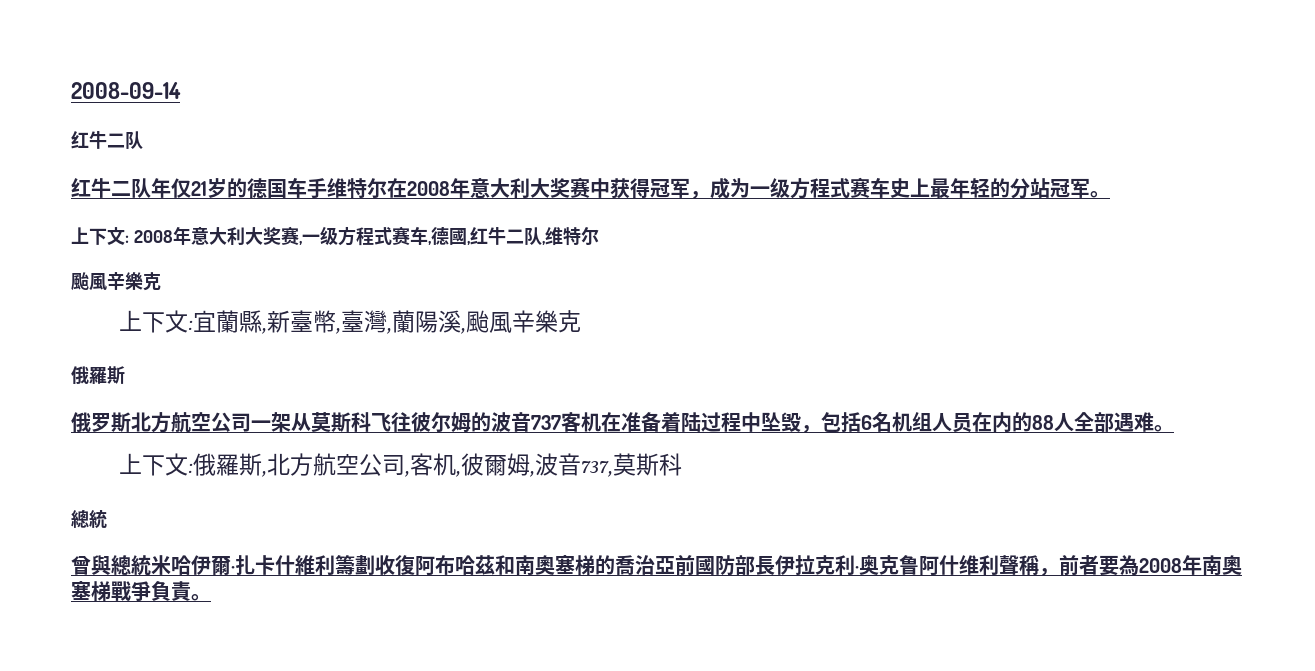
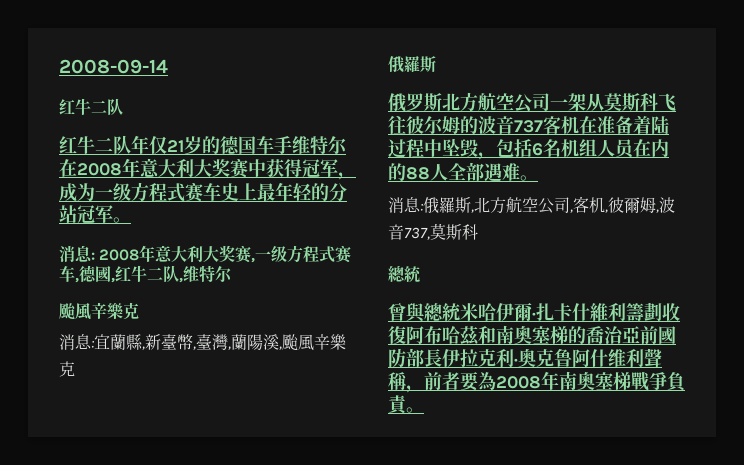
- 上下文: 2008年意大利大奖赛,一级方程式赛车,德國,红牛二队,维特尔
+ 消息: 2008年意大利大奖赛,一级方程式赛车,德國,红牛二队,维特尔
- 上下文:宜蘭縣,新臺幣,臺灣,蘭陽溪,颱風辛樂克
+ 消息:宜蘭縣,新臺幣,臺灣,蘭陽溪,颱風辛樂克
- 上下文:俄羅斯,北方航空公司,客机,彼爾姆,波音737,莫斯科
+ 消息:俄羅斯,北方航空公司,客机,彼爾姆,波音737,莫斯科

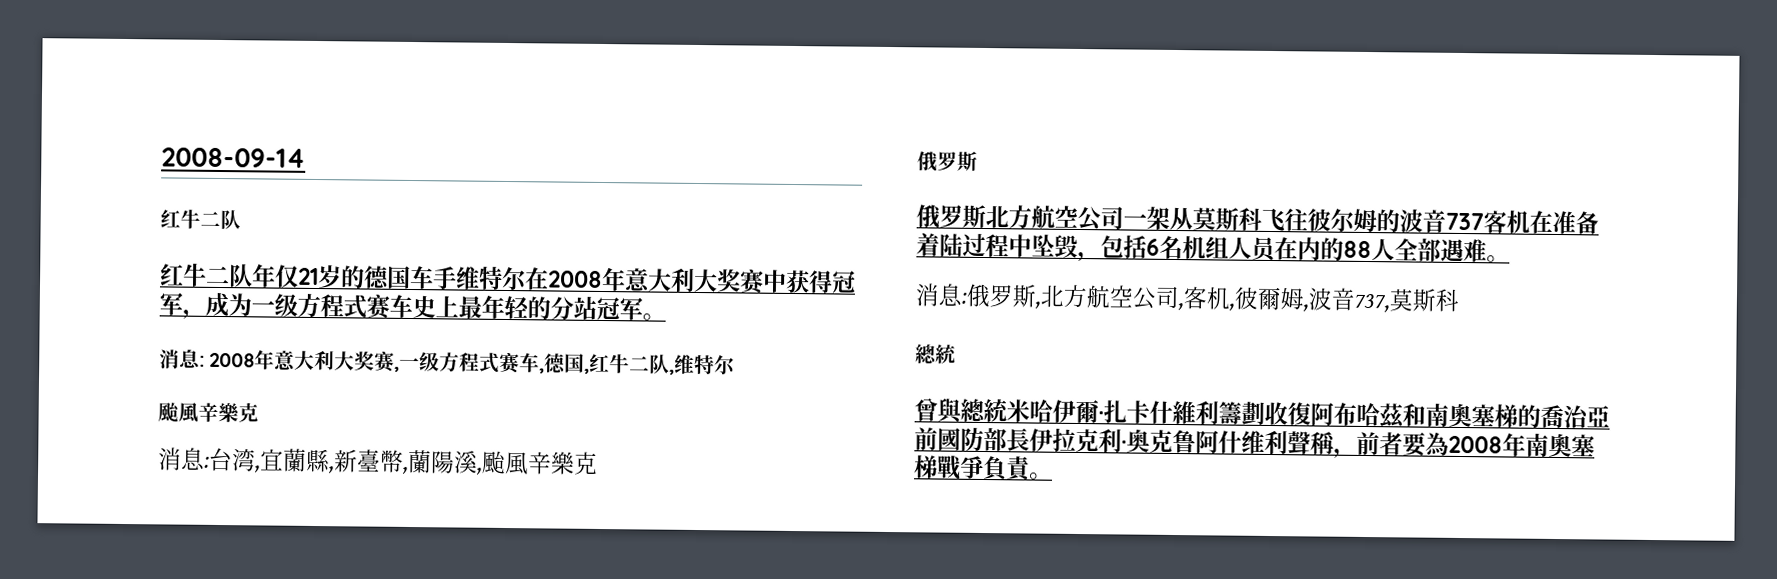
- 消息: 2008年意大利大奖赛,一级方程式赛车,德國,红牛二队,维特尔
+ 消息: 2008年意大利大奖赛,一级方程式赛车,德国,红牛二队,维特尔
- 消息:宜蘭縣,新臺幣,臺灣,蘭陽溪,颱風辛樂克
- 俄羅斯
+ 消息:台湾,宜蘭縣,新臺幣,蘭陽溪,颱風辛樂克
+ 俄罗斯
- 消息:俄羅斯,北方航空公司,客机,彼爾姆,波音737,莫斯科
+ 消息:俄罗斯,北方航空公司,客机,彼爾姆,波音737,莫斯科

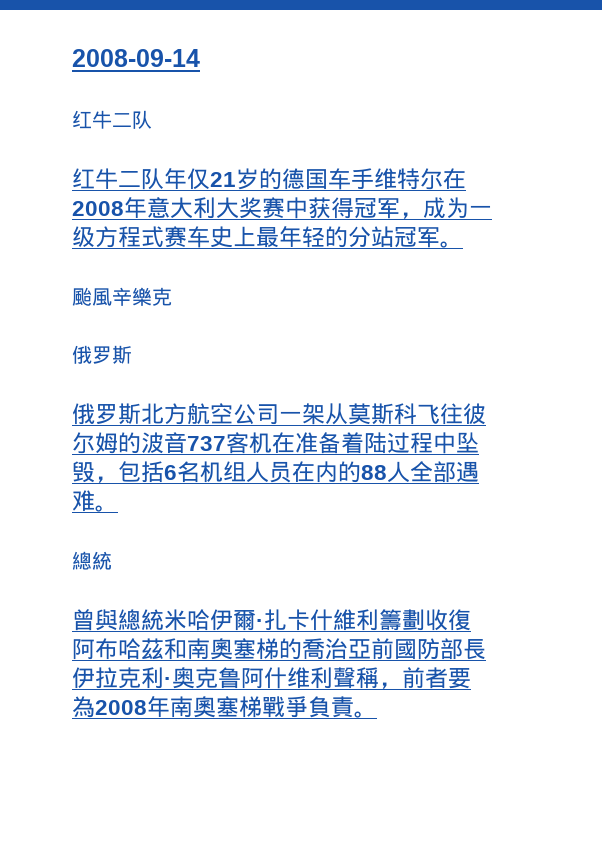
- 消息: 2008年意大利大奖赛,一级方程式赛车,德国,红牛二队,维特尔
  颱風辛樂克
- 消息:台湾,宜蘭縣,新臺幣,蘭陽溪,颱風辛樂克
- 消息:俄罗斯,北方航空公司,客机,彼爾姆,波音737,莫斯科

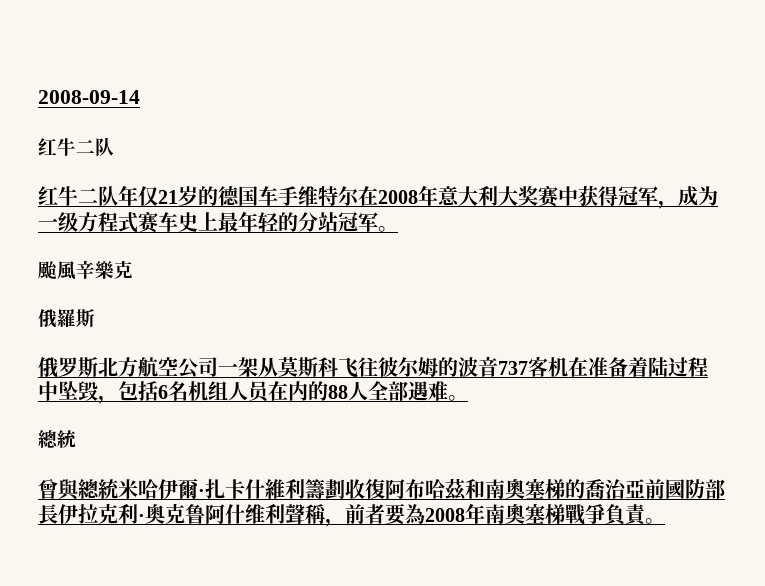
  颱風辛樂克
- 俄罗斯
+ 俄羅斯

